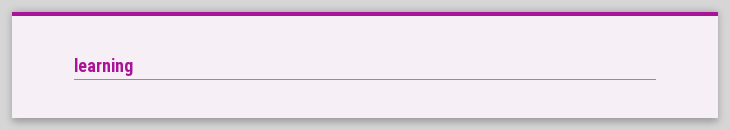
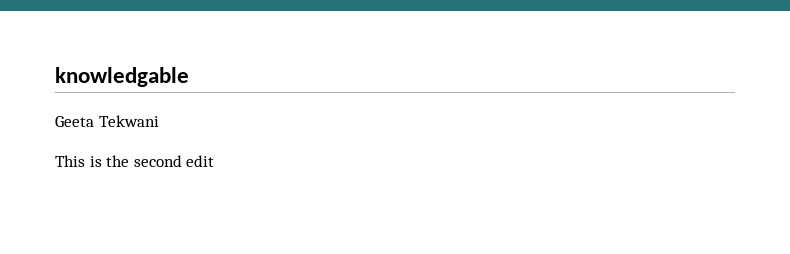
- learning
+ knowledgable
+ Geeta Tekwani
+ This is the second edit

